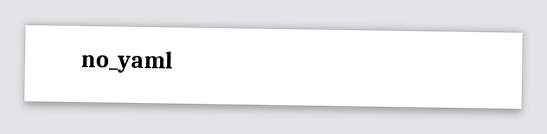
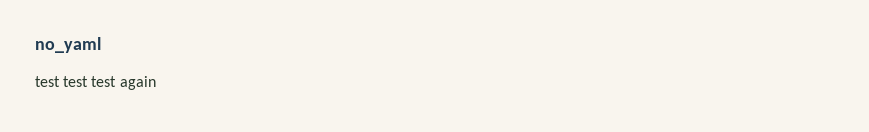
+ test test test again

